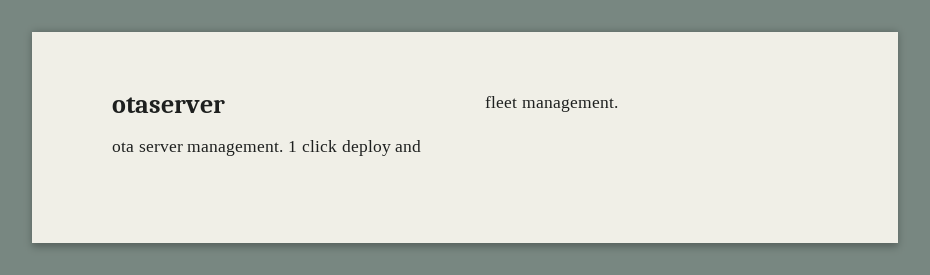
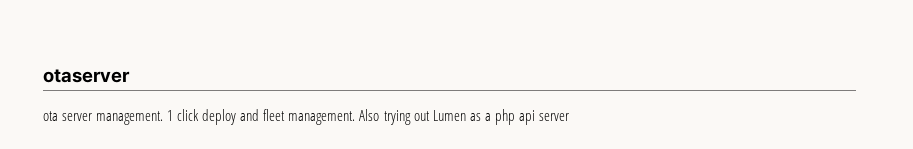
+ Also trying out Lumen as a php api server

